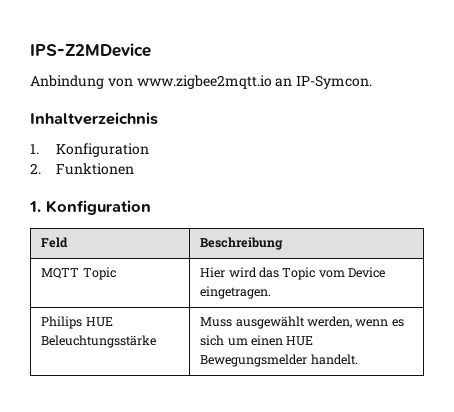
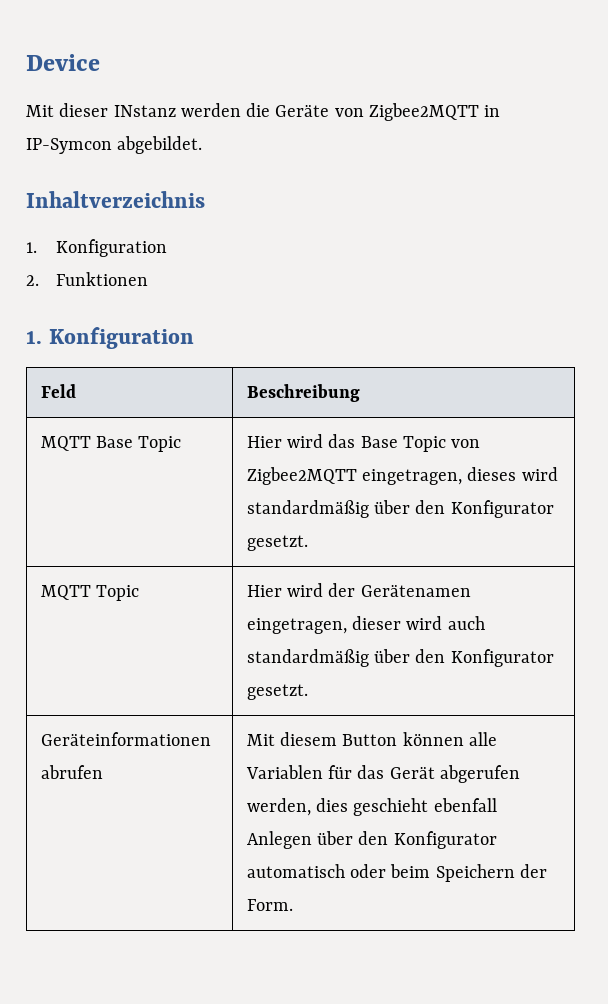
- IPS-Z2MDevice
- Anbindung von www.zigbee2mqtt.io an IP-Symcon.
+ Device
+ Mit dieser INstanz werden die Geräte von Zigbee2MQTT in IP-Symcon abgebildet.
- MQTT Topic | Hier wird das Topic vom Device eingetragen.
- Philips HUE Beleuchtungsstärke | Muss ausgewählt werden, wenn es sich um einen HUE Bewegungsmelder handelt.
+ MQTT Base Topic | Hier wird das Base Topic von Zigbee2MQTT eingetragen, dieses wird standardmäßig über den Konfigurator gesetzt.
+ MQTT Topic | Hier wird der Gerätenamen eingetragen, dieser wird auch standardmäßig über den Konfigurator gesetzt.
+ Geräteinformationen abrufen | Mit diesem Button können alle Variablen für das Gerät abgerufen werden, dies geschieht ebenfall Anlegen über den Konfigurator automatisch oder beim Speichern der Form.

